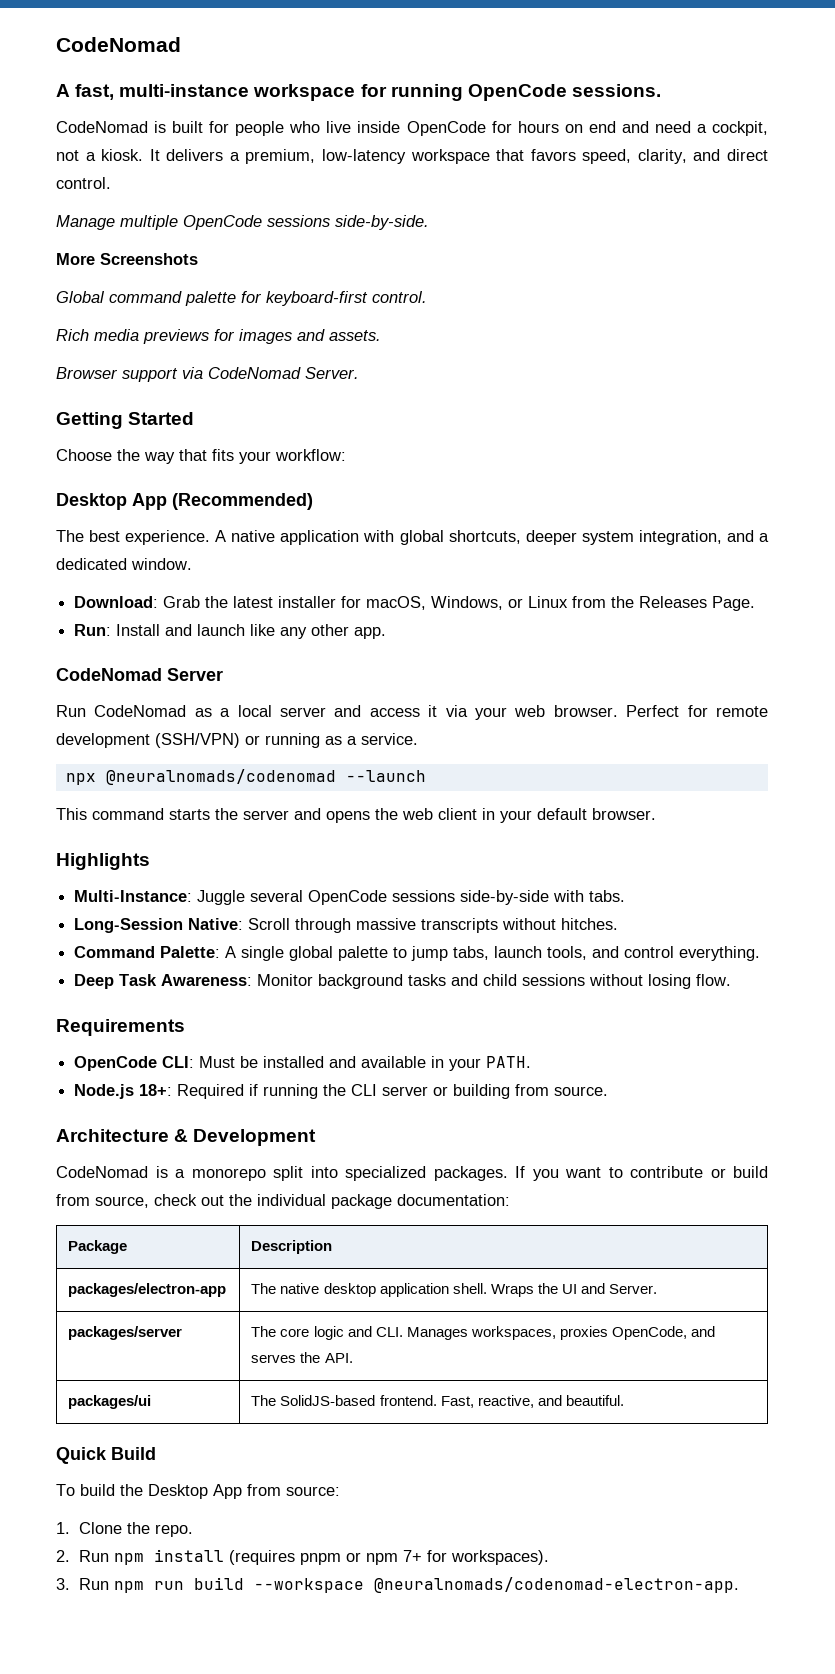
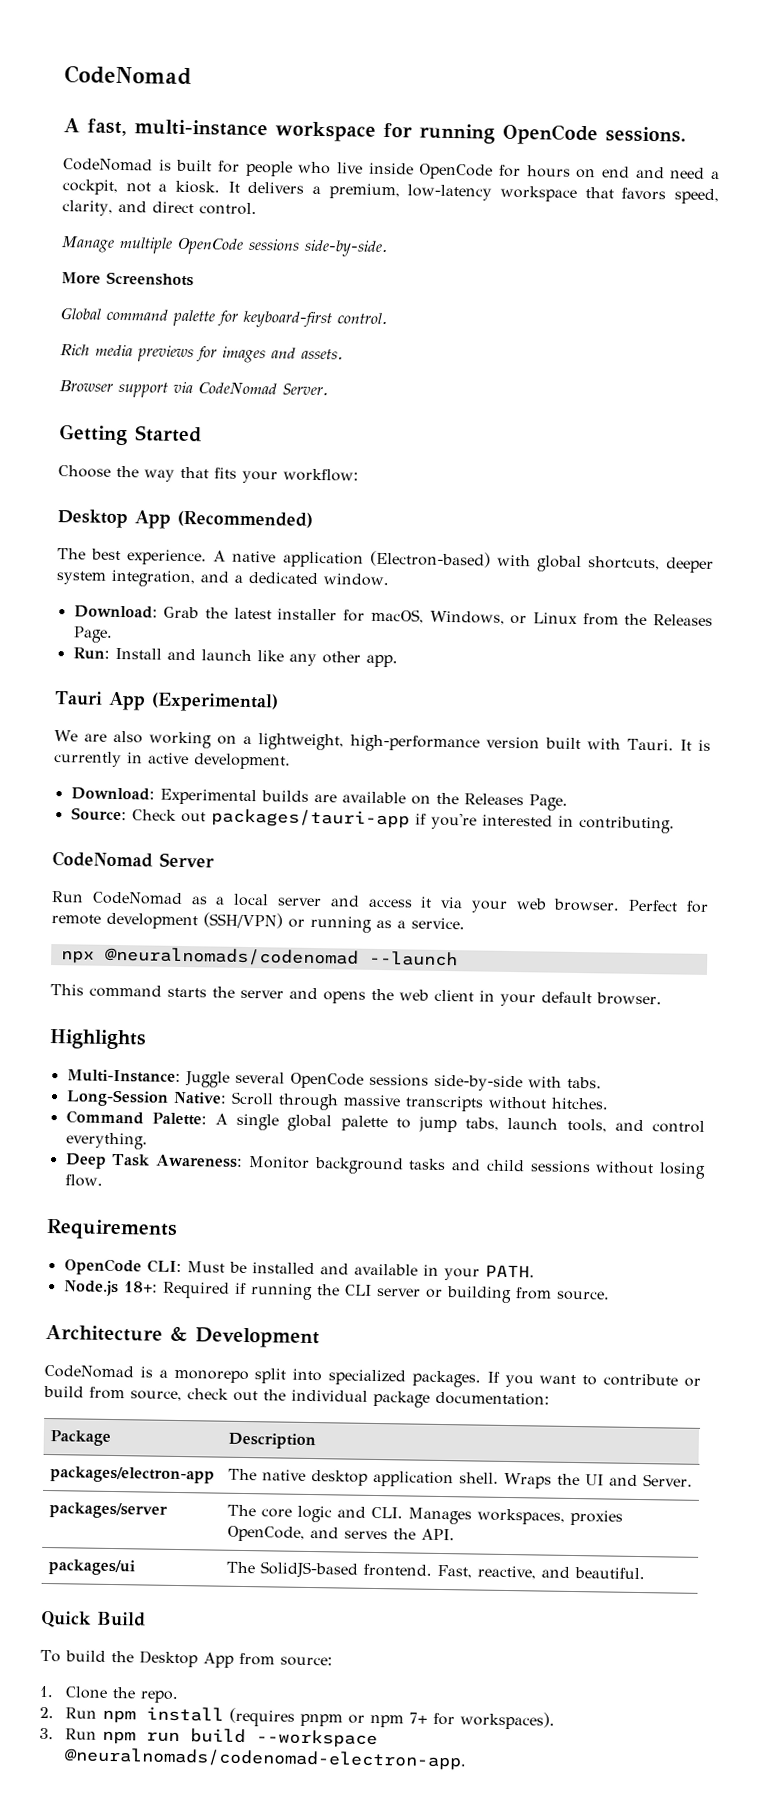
- A native application with global shortcuts, deeper system integration, and a dedicated window.
+ A native application (Electron-based) with global shortcuts, deeper system integration, and a dedicated window.
+ Tauri App (Experimental)
+ We are also working on a lightweight, high-performance version built with Tauri. It is currently in active development.
+ Download: Experimental builds are available on the Releases Page.
+ Source: Check out packages/tauri-app if you're interested in contributing.

